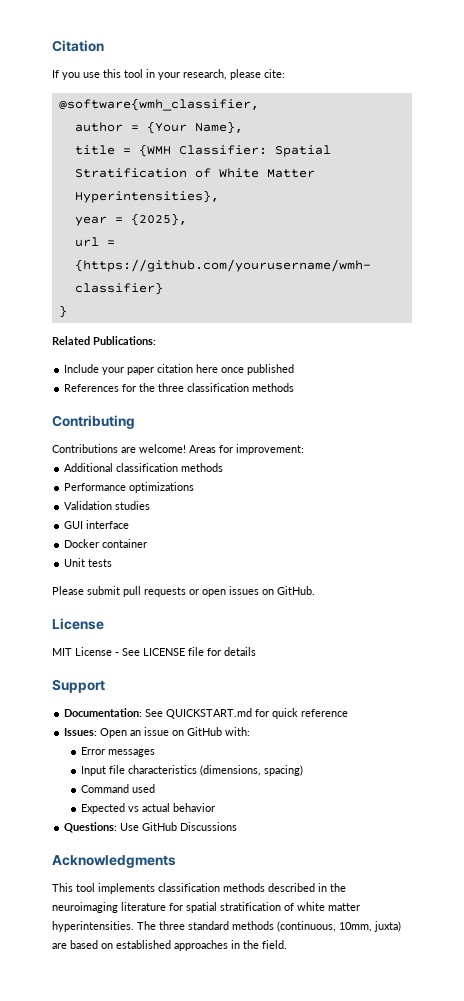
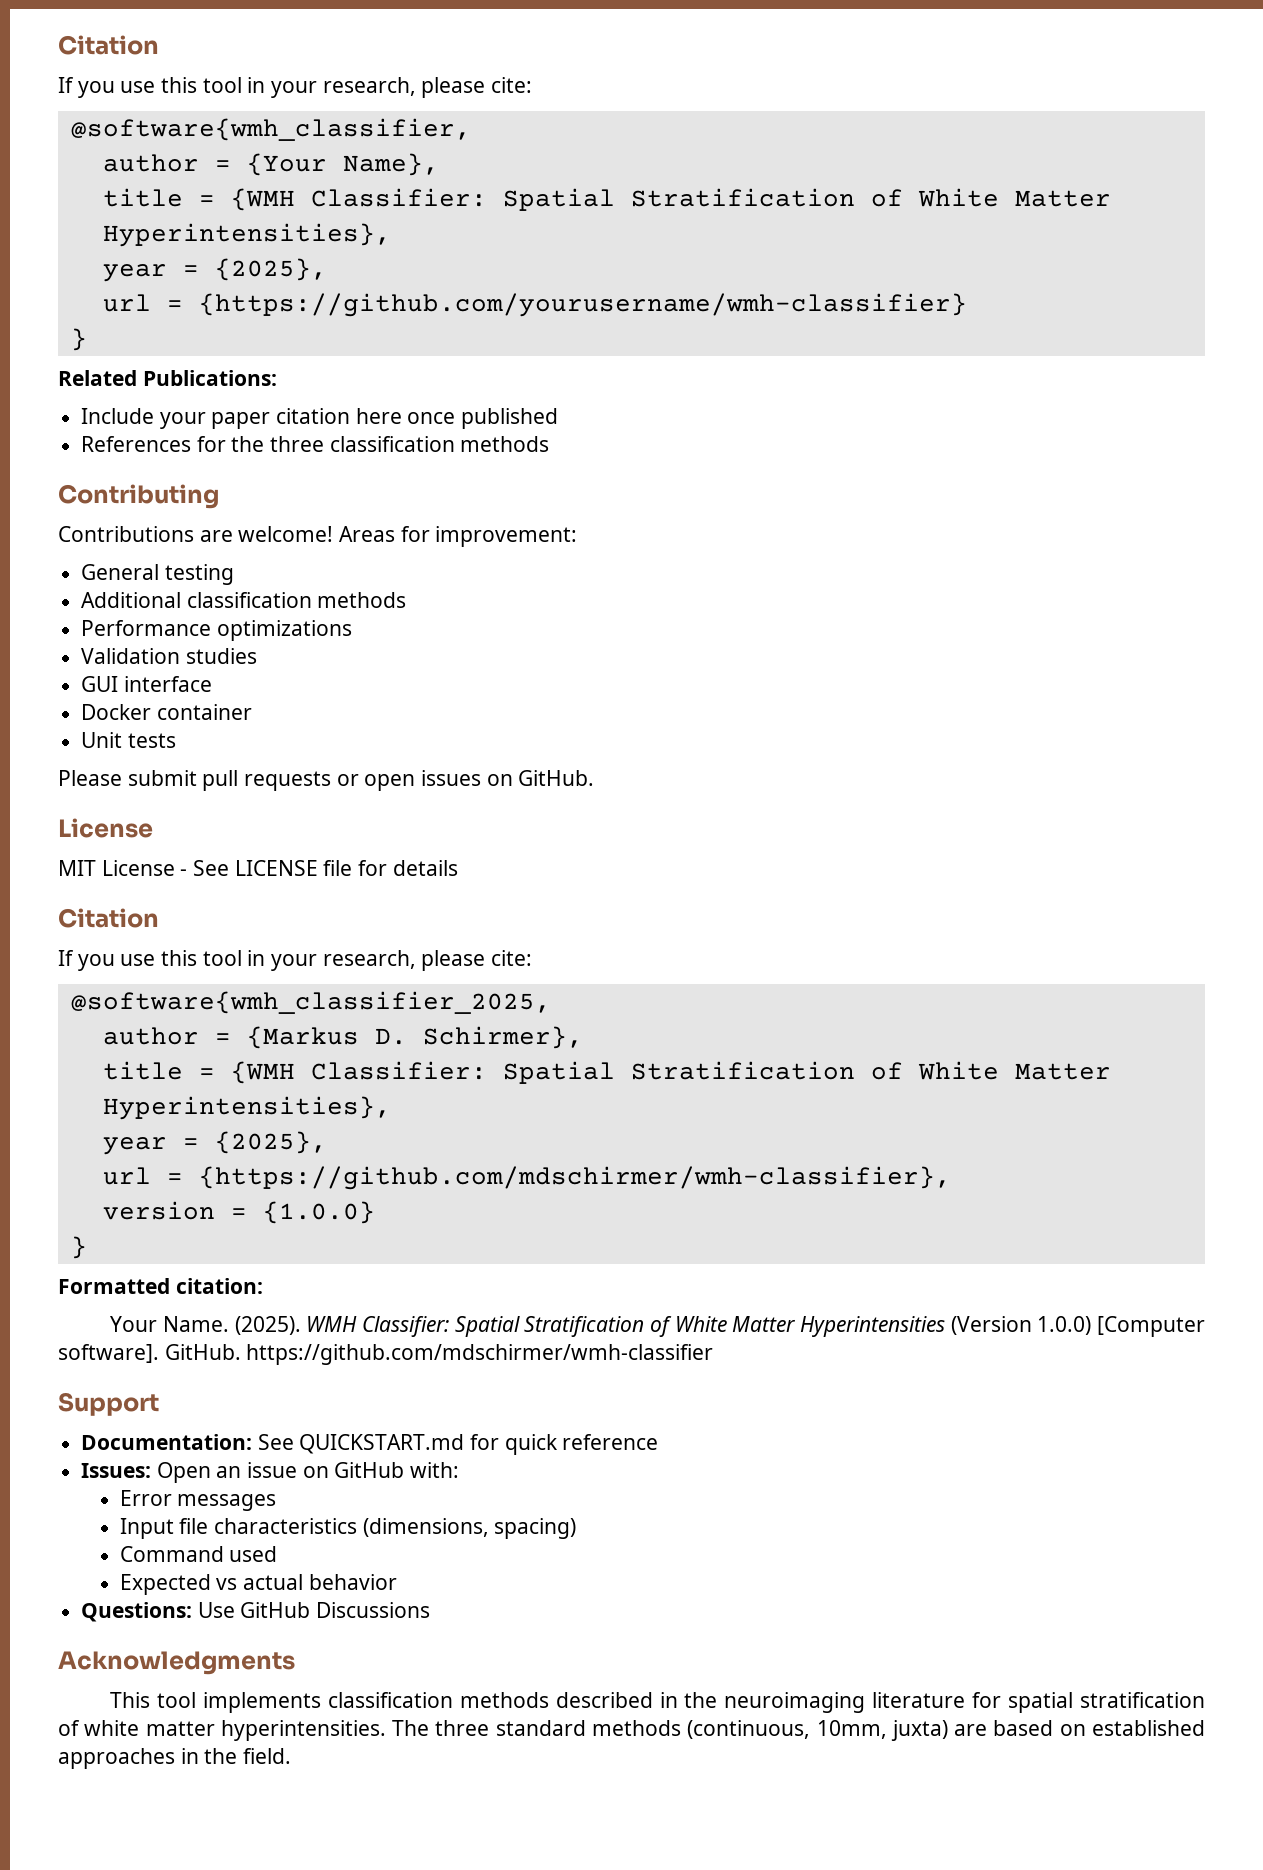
+ General testing
  MIT License - See LICENSE file for details
+ Citation
+ If you use this tool in your research, please cite:
+ @software{wmh_classifier_2025,
+ author = {Markus D. Schirmer},
+ title = {WMH Classifier: Spatial Stratification of White Matter Hyperintensities},
+ year = {2025},
+ url = {https://github.com/mdschirmer/wmh-classifier},
+ version = {1.0.0}
+ }
+ Formatted citation:
+ Your Name. (2025). WMH Classifier: Spatial Stratification of White Matter Hyperintensities (Version 1.0.0) [Computer software]. GitHub. https://github.com/mdschirmer/wmh-classifier

